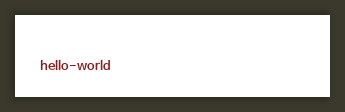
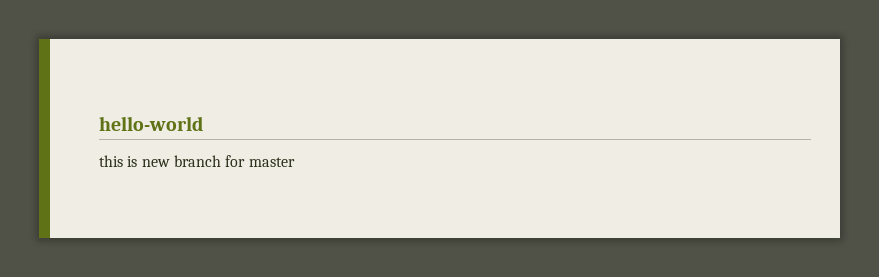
+ this is new branch for master

